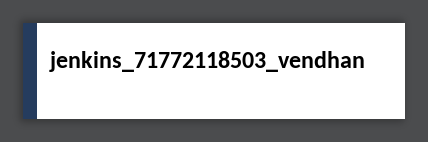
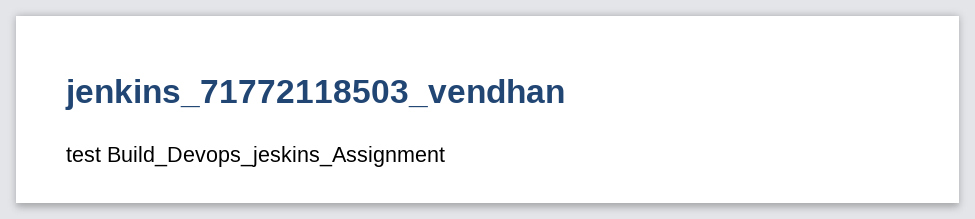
+ test Build_Devops_jeskins_Assignment

